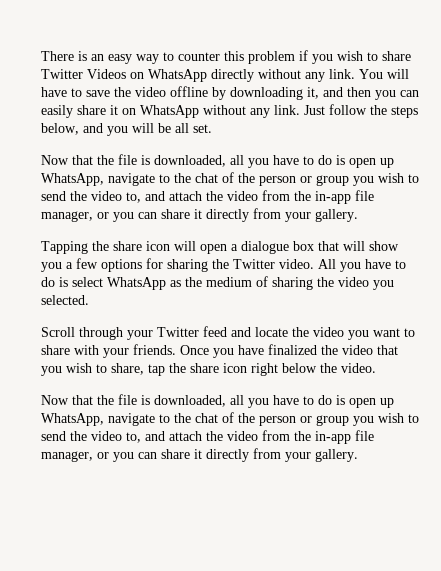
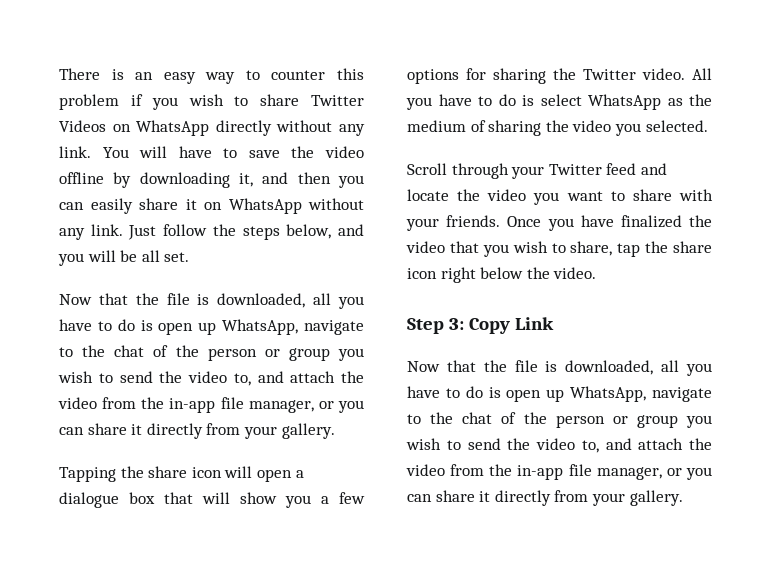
+ Step 3: Copy Link

